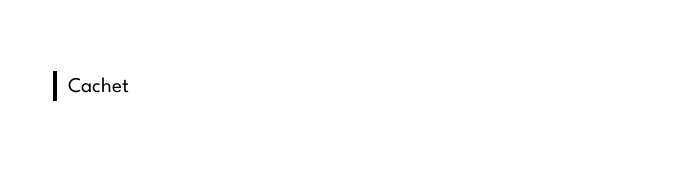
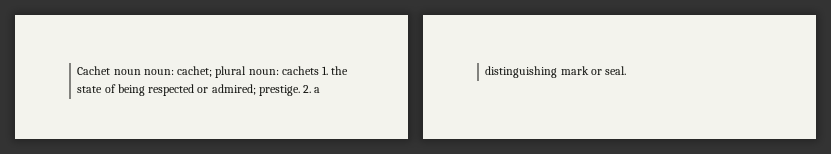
- Cachet
+ Cachet noun noun: cachet; plural noun: cachets 1. the state of being respected or admired; prestige. 2. a distinguishing mark or seal.

